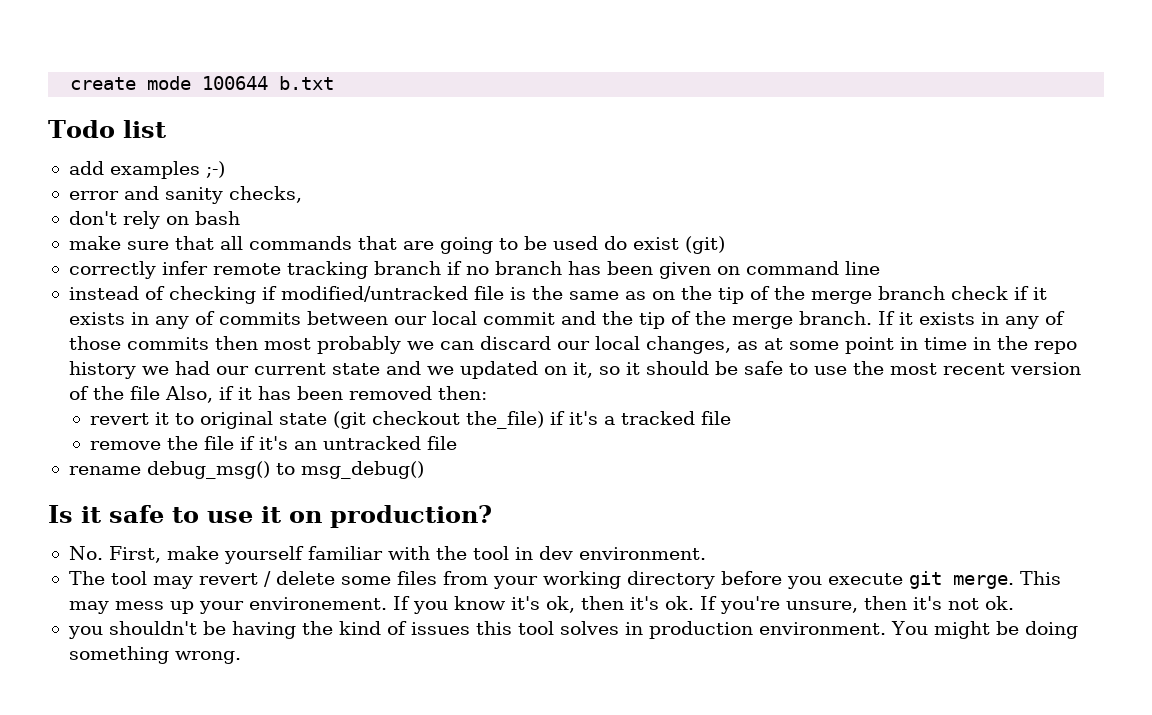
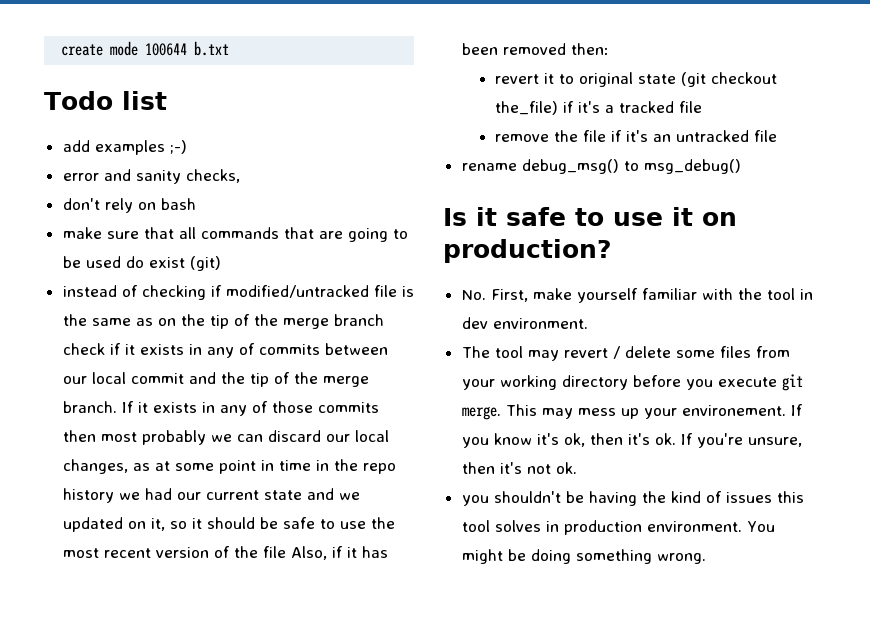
- correctly infer remote tracking branch if no branch has been given on command line

